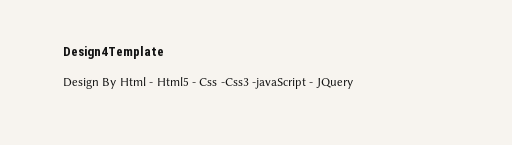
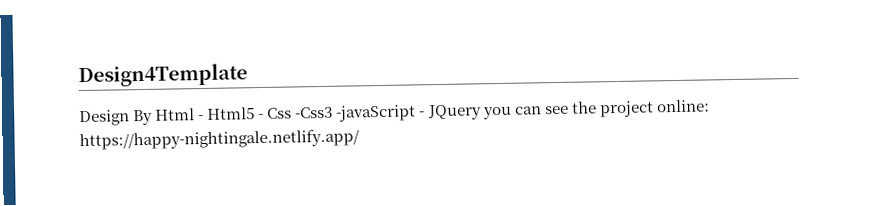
- Design By Html - Html5 - Css -Css3 -javaScript - JQuery
+ Design By Html - Html5 - Css -Css3 -javaScript - JQuery you can see the project online: https://happy-nightingale.netlify.app/

